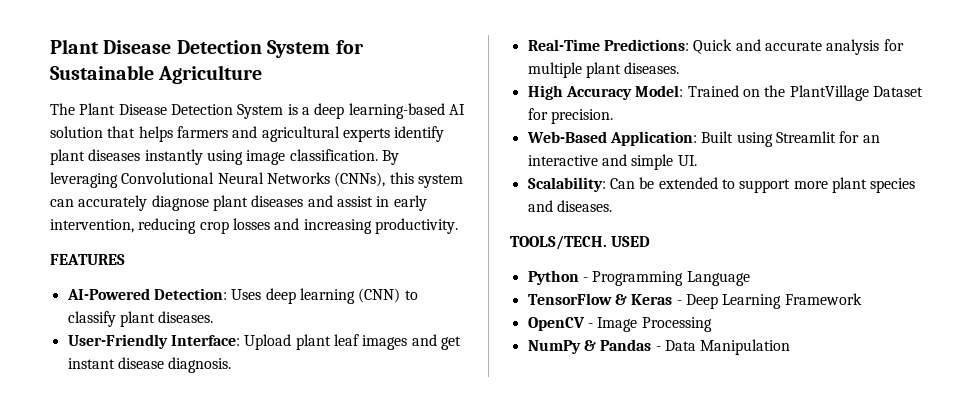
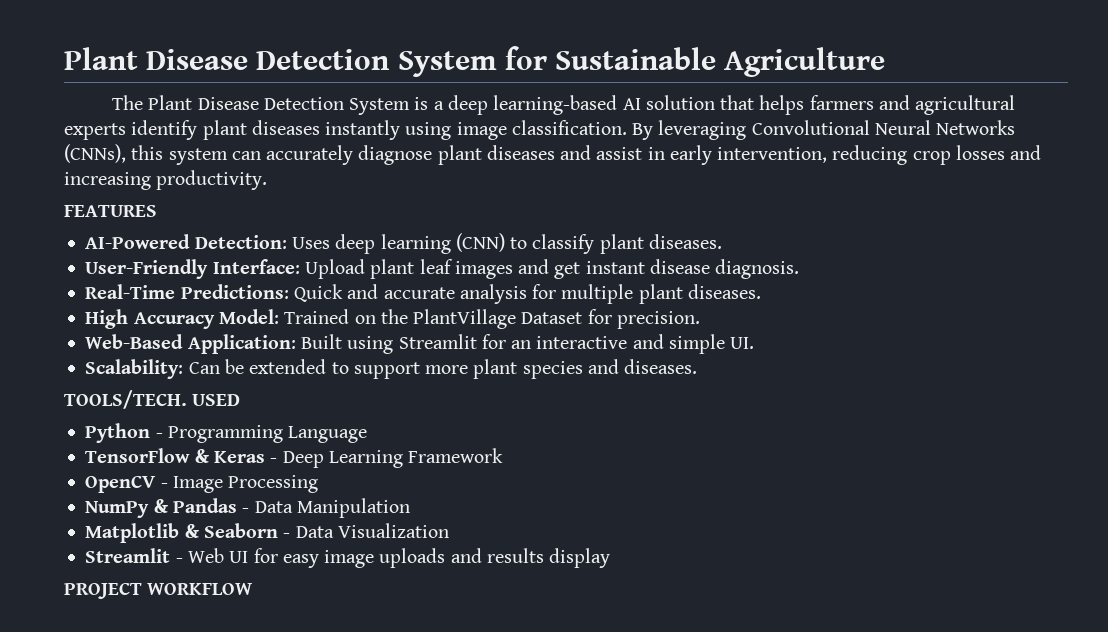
+ Matplotlib & Seaborn - Data Visualization
+ Streamlit - Web UI for easy image uploads and results display
+ PROJECT WORKFLOW

